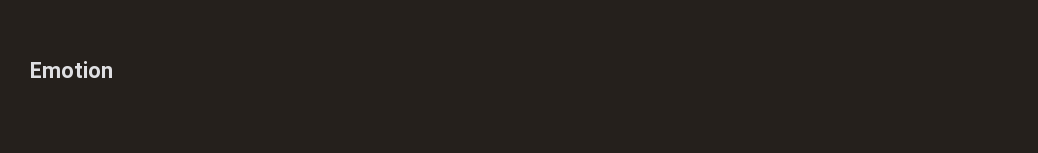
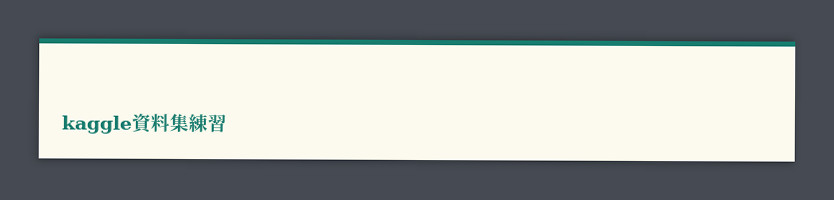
- Emotion
+ kaggle資料集練習

